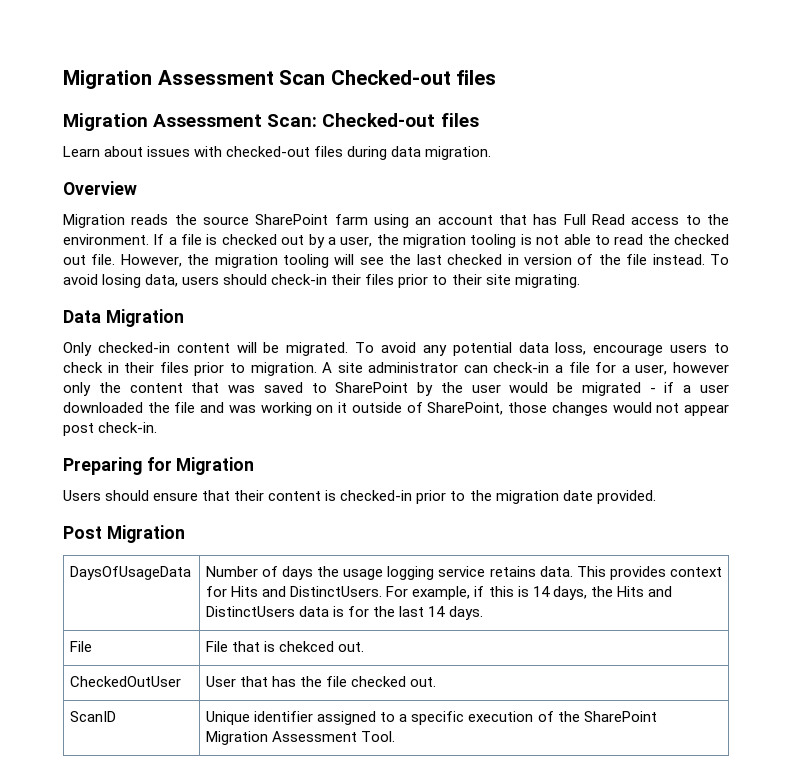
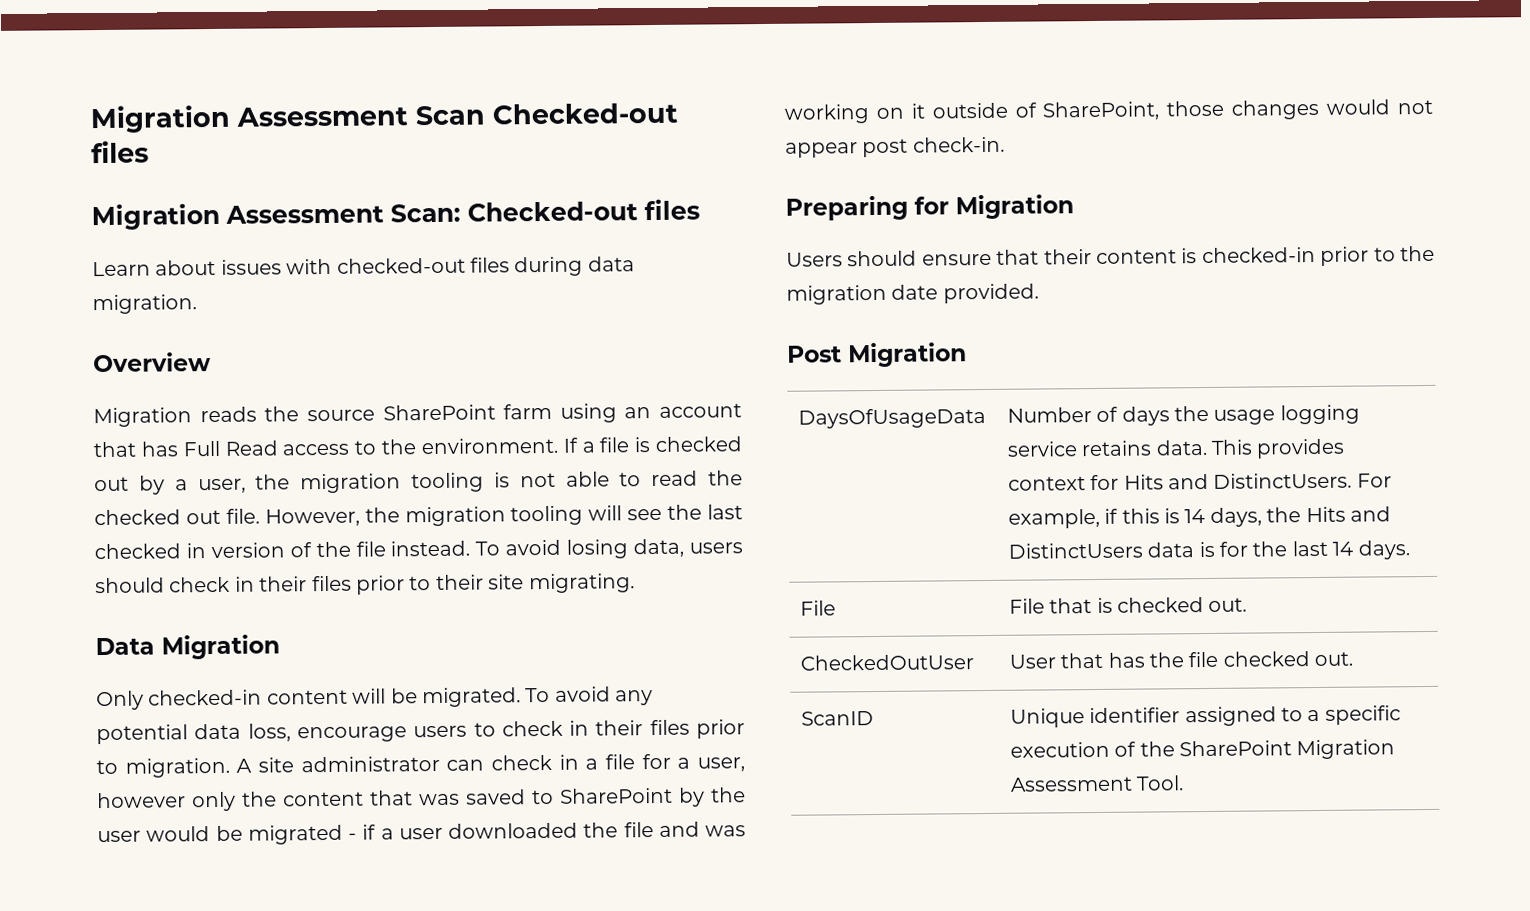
- To avoid losing data, users should check-in their files prior to their site migrating.
+ To avoid losing data, users should check in their files prior to their site migrating.
- A site administrator can check-in a file for a user, however only the content that was saved to SharePoint by the user would be migrated - if a user downloaded the file and was working on it outside of SharePoint, those changes would not appear post check-in.
+ A site administrator can check in a file for a user, however only the content that was saved to SharePoint by the user would be migrated - if a user downloaded the file and was working on it outside of SharePoint, those changes would not appear post check-in.
- File | File that is chekced out.
+ File | File that is checked out.

